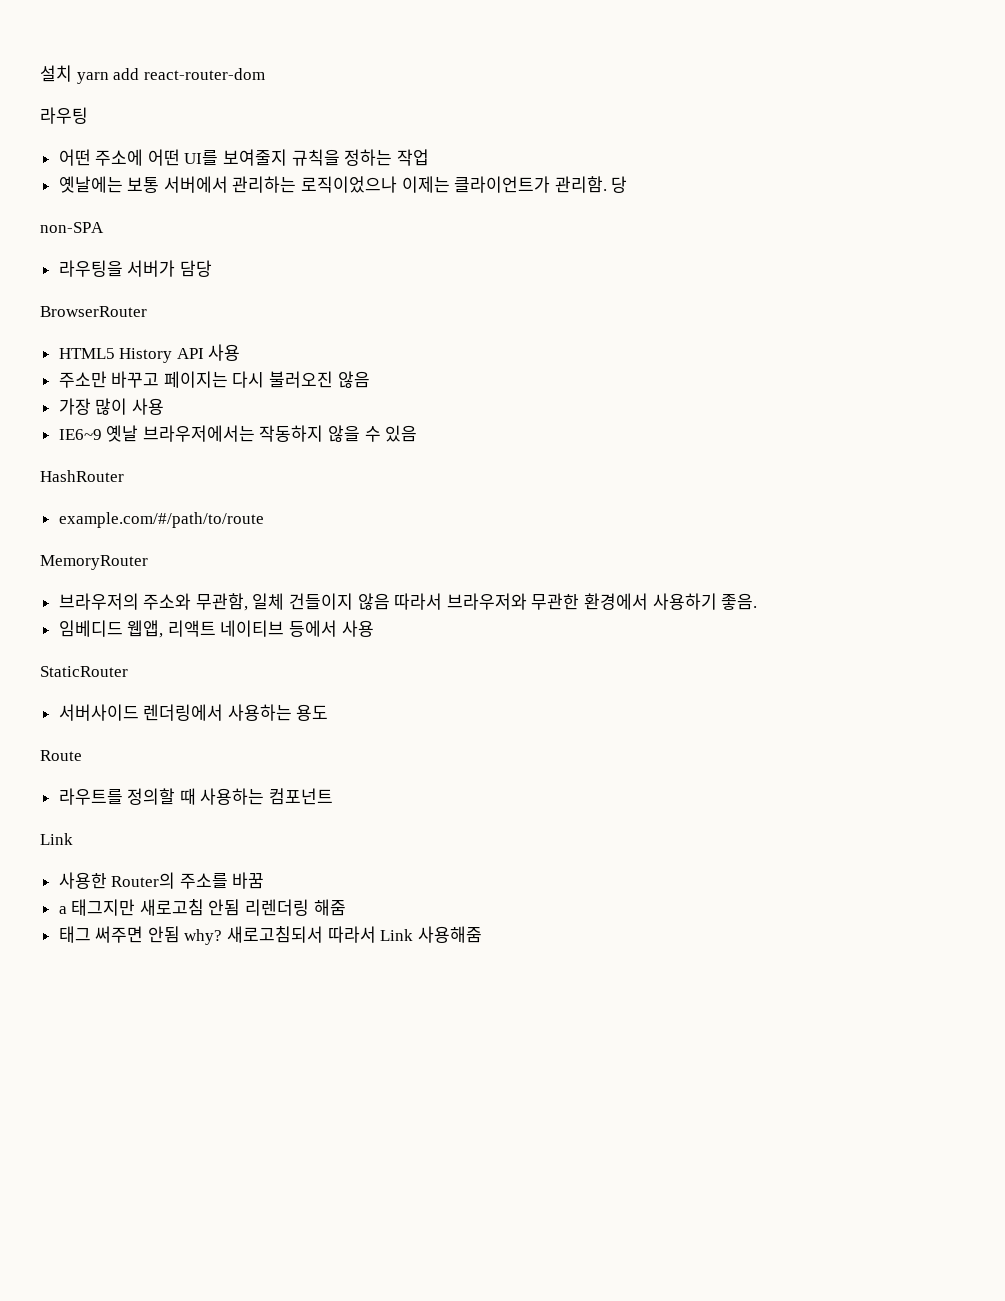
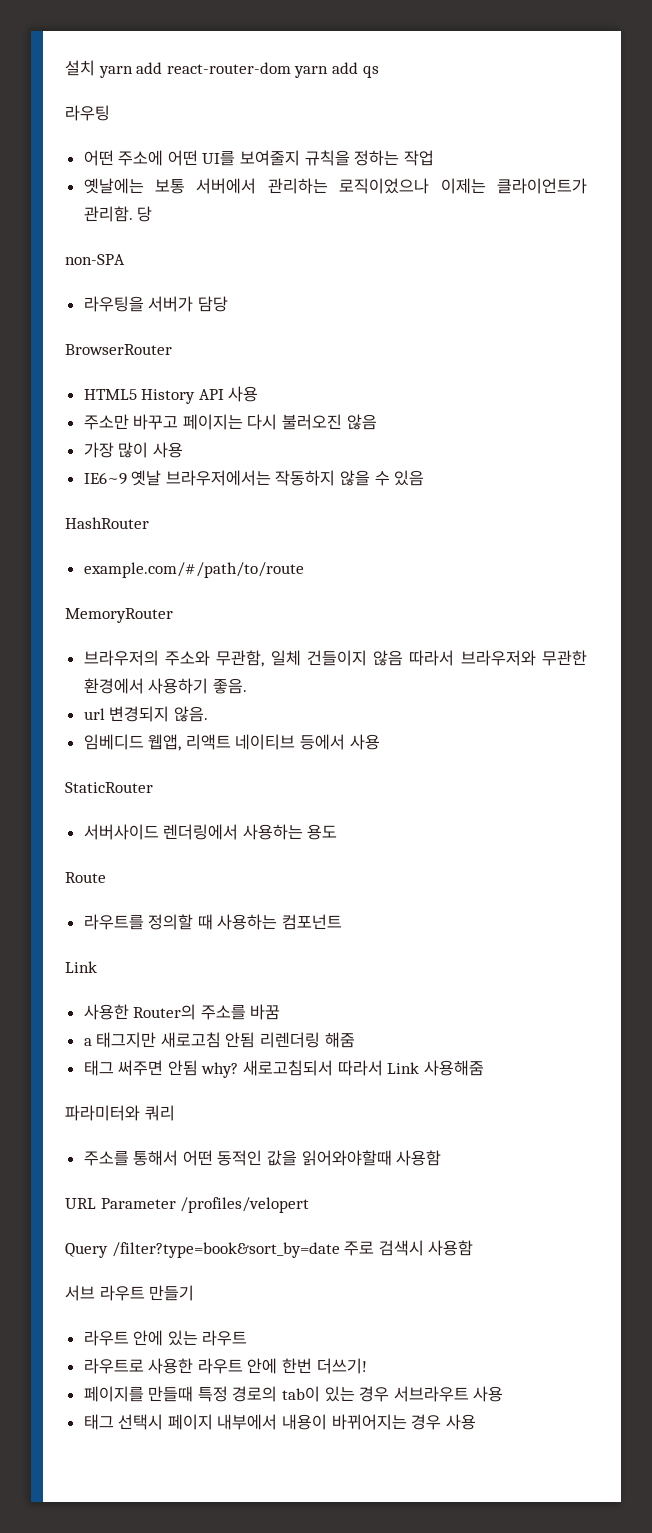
- 설치 yarn add react-router-dom
+ 설치 yarn add react-router-dom yarn add qs
+ url 변경되지 않음.
+ 파라미터와 쿼리
+ 주소를 통해서 어떤 동적인 값을 읽어와야할때 사용함
+ URL Parameter /profiles/velopert
+ Query /filter?type=book&sort_by=date 주로 검색시 사용함
+ 서브 라우트 만들기
+ 라우트 안에 있는 라우트
+ 라우트로 사용한 라우트 안에 한번 더쓰기!
+ 페이지를 만들때 특정 경로의 tab이 있는 경우 서브라우트 사용
+ 태그 선택시 페이지 내부에서 내용이 바뀌어지는 경우 사용

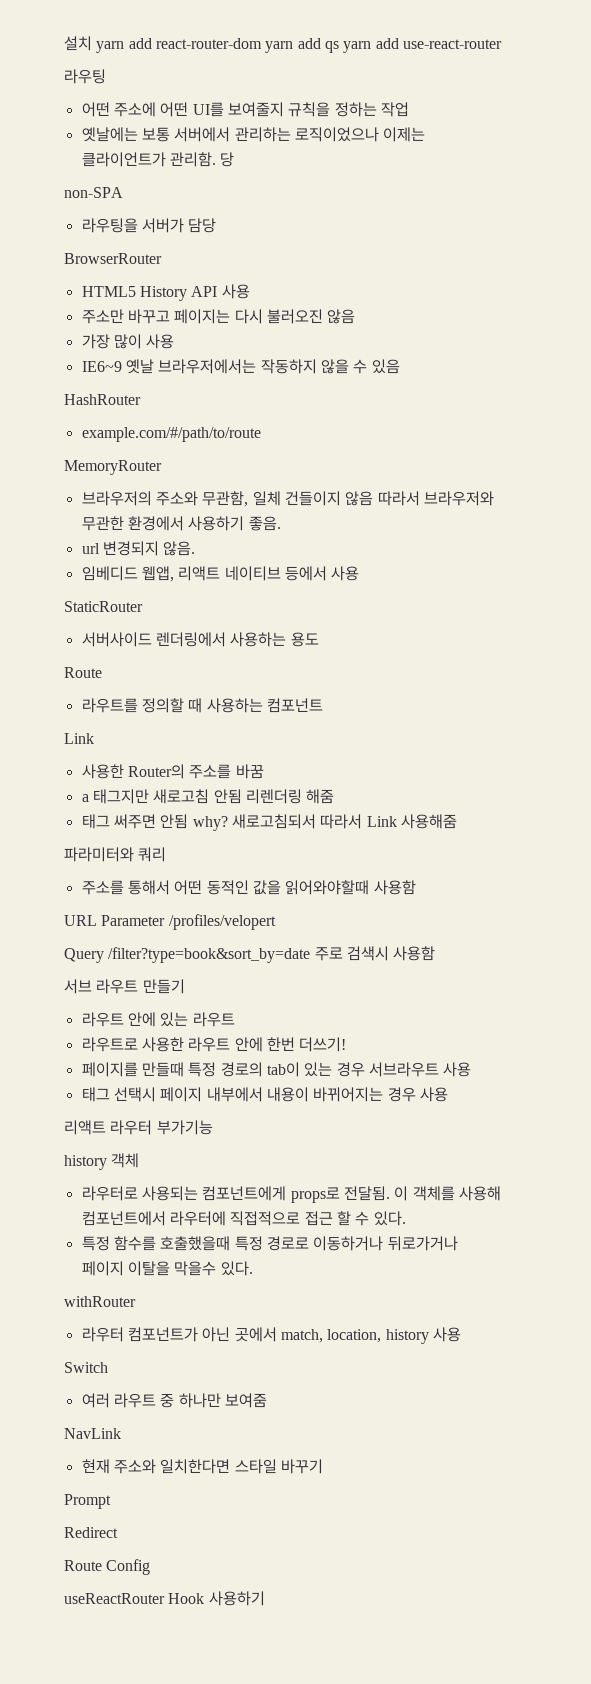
- 설치 yarn add react-router-dom yarn add qs
+ 설치 yarn add react-router-dom yarn add qs yarn add use-react-router
+ 리액트 라우터 부가기능
+ history 객체
+ 라우터로 사용되는 컴포넌트에게 props로 전달됨. 이 객체를 사용해 컴포넌트에서 라우터에 직접적으로 접근 할 수 있다.
+ 특정 함수를 호출했을때 특정 경로로 이동하거나 뒤로가거나 페이지 이탈을 막을수 있다.
+ withRouter
+ 라우터 컴포넌트가 아닌 곳에서 match, location, history 사용
+ Switch
+ 여러 라우트 중 하나만 보여줌
+ NavLink
+ 현재 주소와 일치한다면 스타일 바꾸기
+ Prompt
+ Redirect
+ Route Config
+ useReactRouter Hook 사용하기

